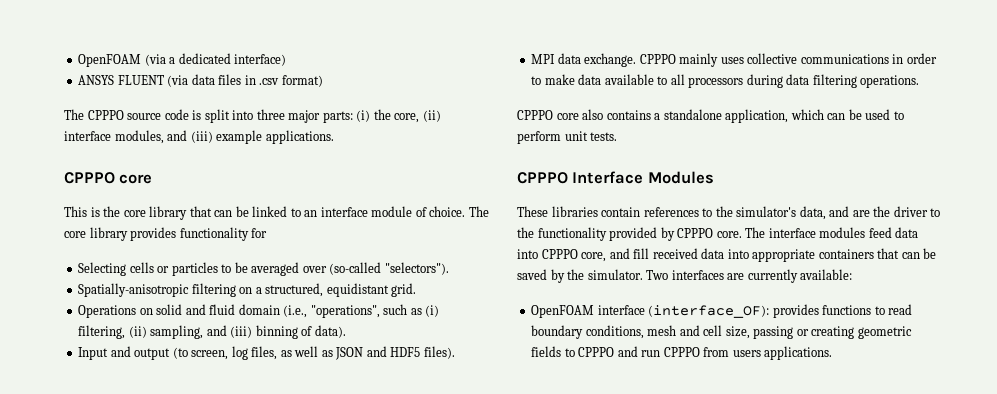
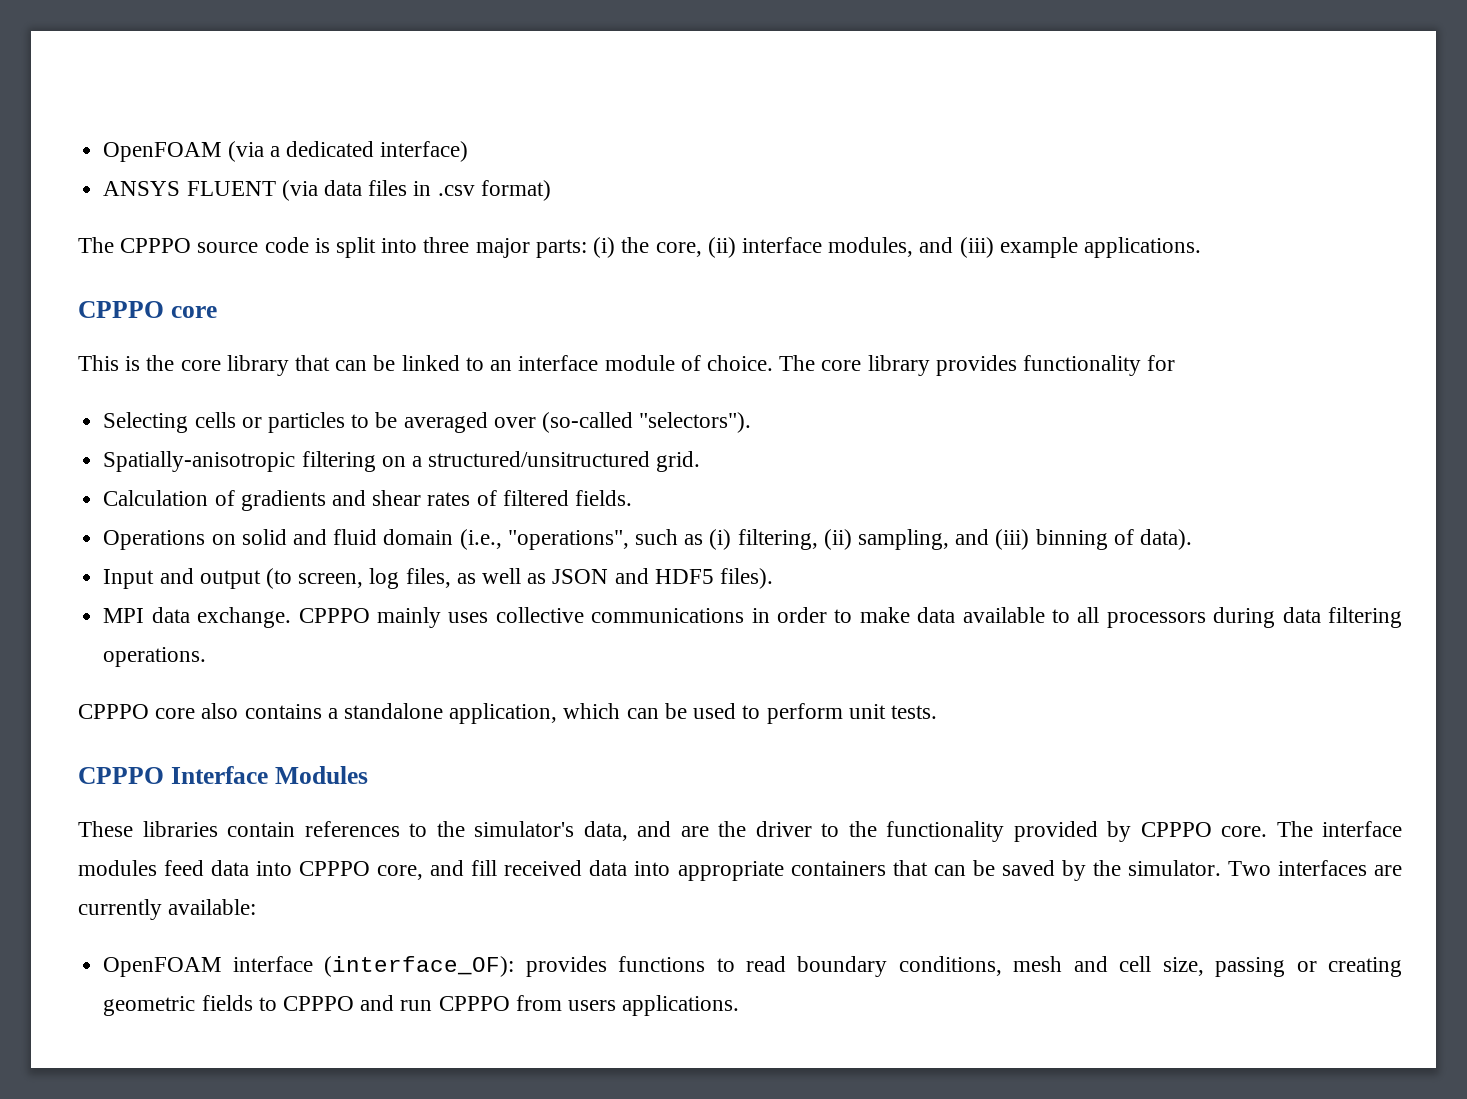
- Spatially-anisotropic filtering on a structured, equidistant grid.
+ Spatially-anisotropic filtering on a structured/unsitructured grid.
+ Calculation of gradients and shear rates of filtered fields.

